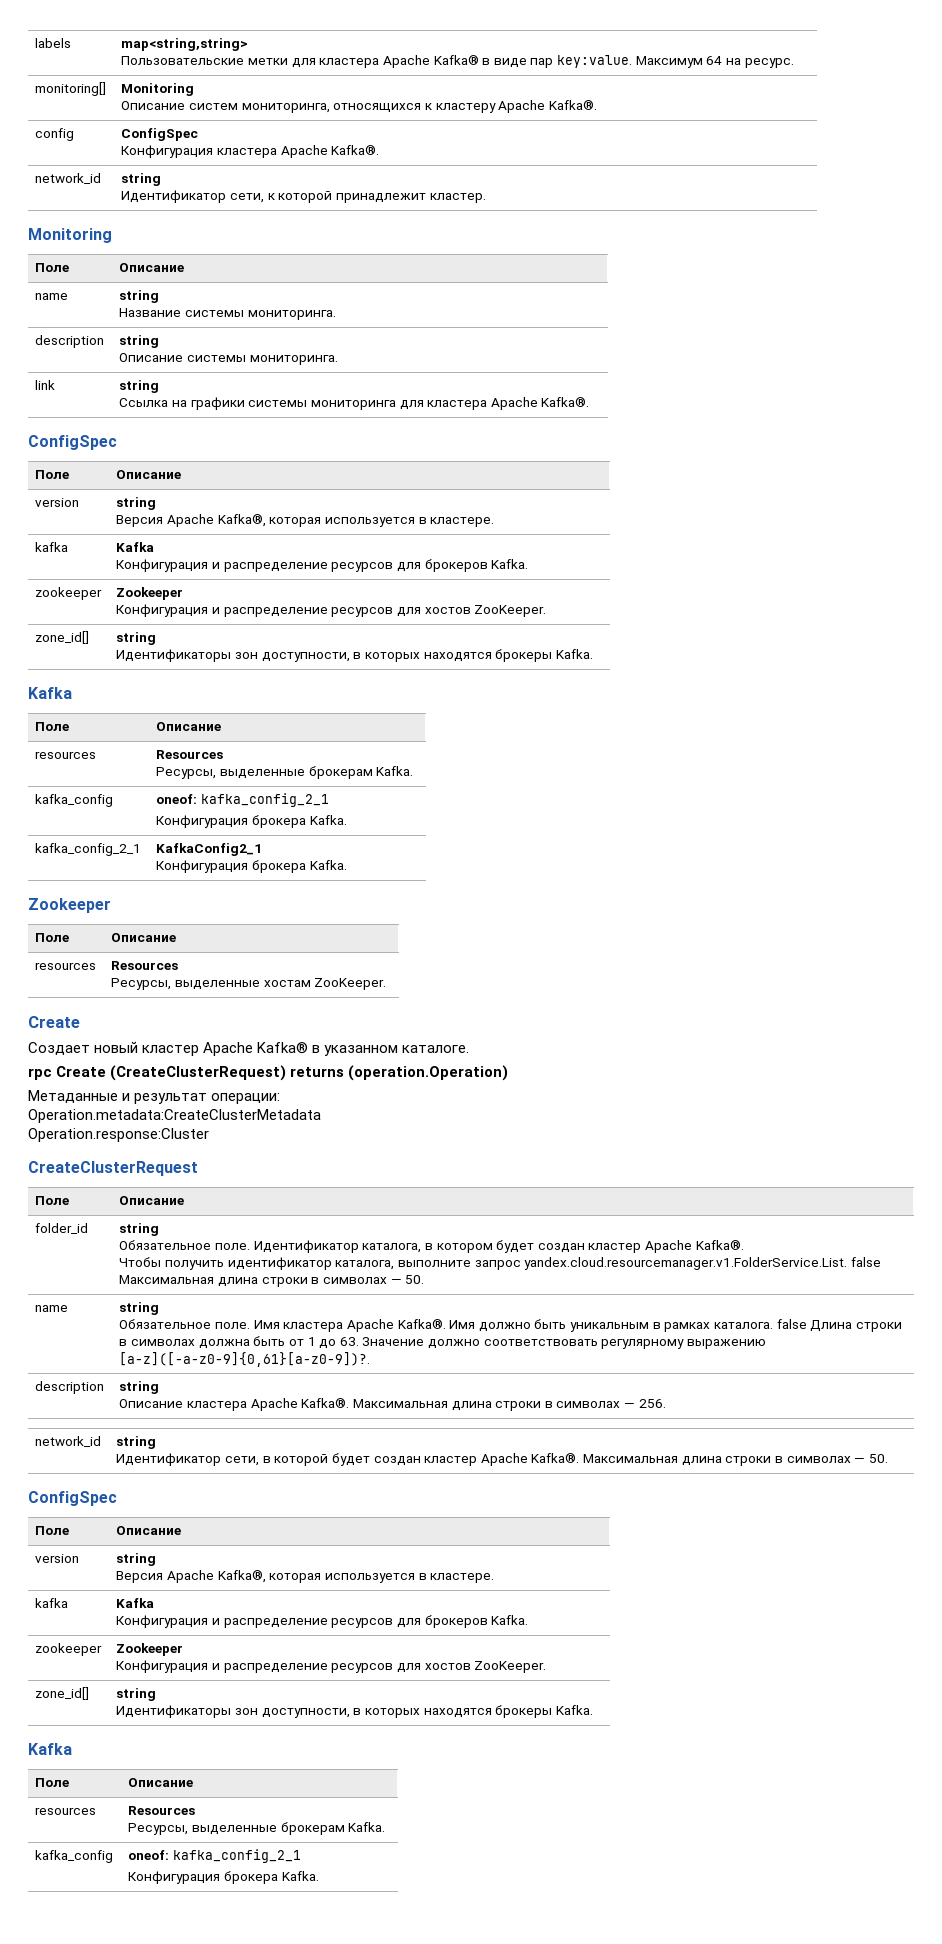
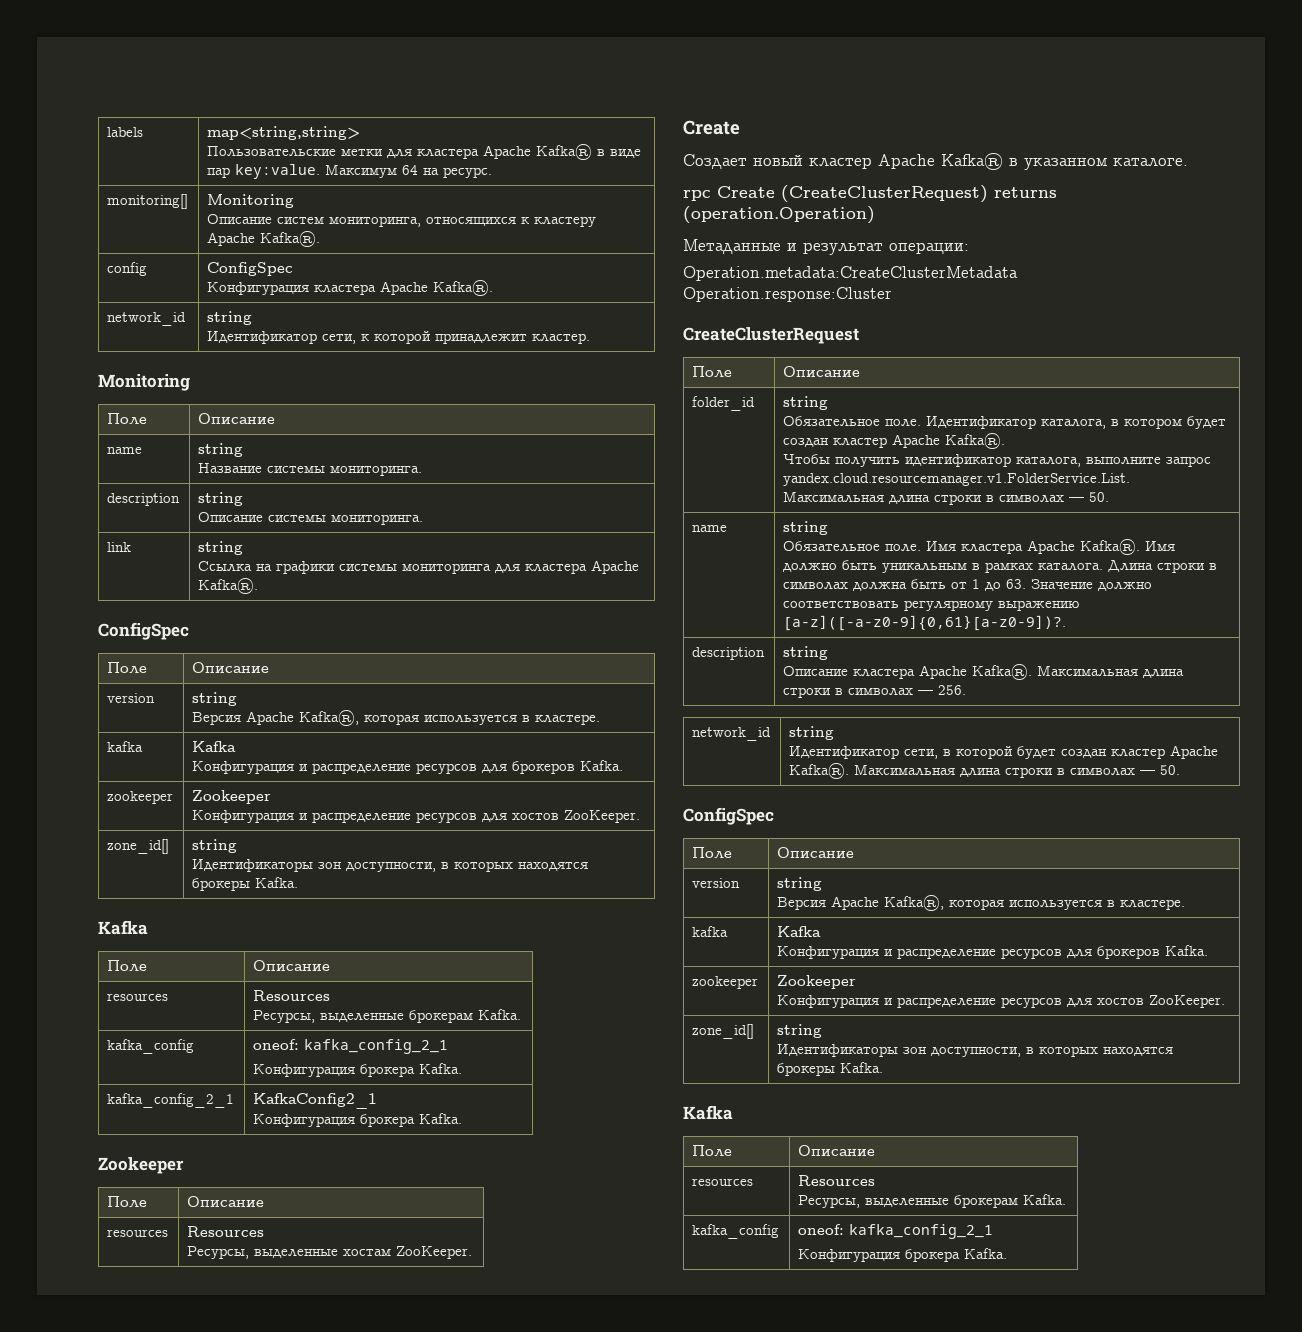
  folder_id | string
  Обязательное поле. Идентификатор каталога, в котором будет создан кластер Apache Kafka®.
- Чтобы получить идентификатор каталога, выполните запрос yandex.cloud.resourcemanager.v1.FolderService.List. false Максимальная длина строки в символах — 50.
+ Чтобы получить идентификатор каталога, выполните запрос yandex.cloud.resourcemanager.v1.FolderService.List. Максимальная длина строки в символах — 50.
  name | string
- Обязательное поле. Имя кластера Apache Kafka®. Имя должно быть уникальным в рамках каталога. false Длина строки в символах должна быть от 1 до 63. Значение должно соответствовать регулярному выражению [a-z]([-a-z0-9]{0,61}[a-z0-9])?.
+ Обязательное поле. Имя кластера Apache Kafka®. Имя должно быть уникальным в рамках каталога. Длина строки в символах должна быть от 1 до 63. Значение должно соответствовать регулярному выражению [a-z]([-a-z0-9]{0,61}[a-z0-9])?.

